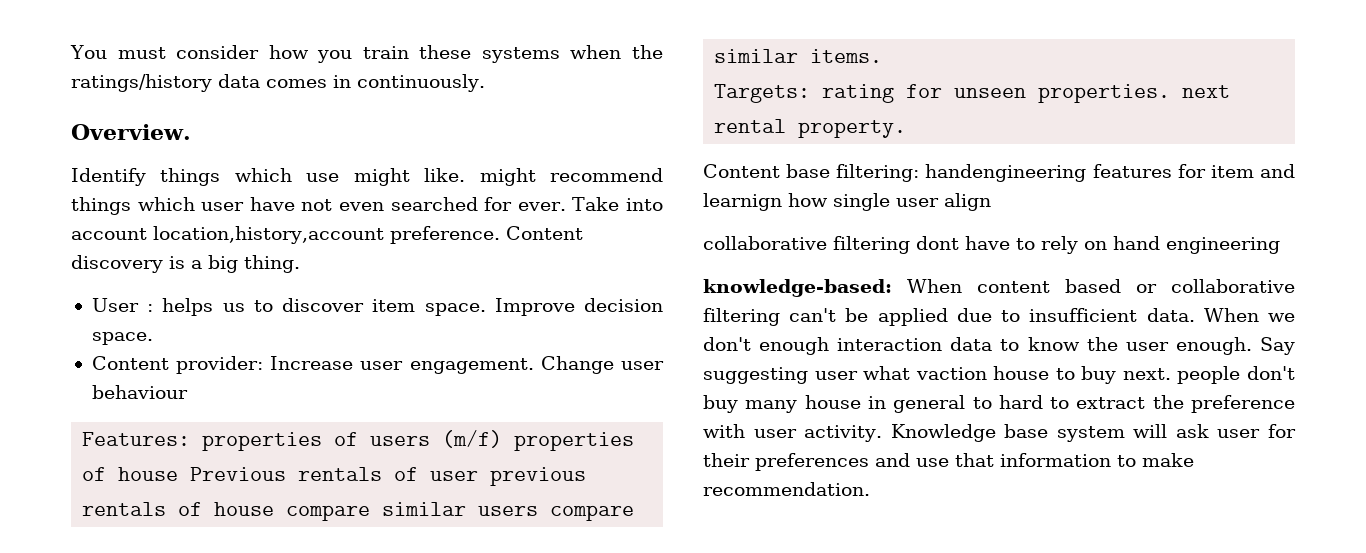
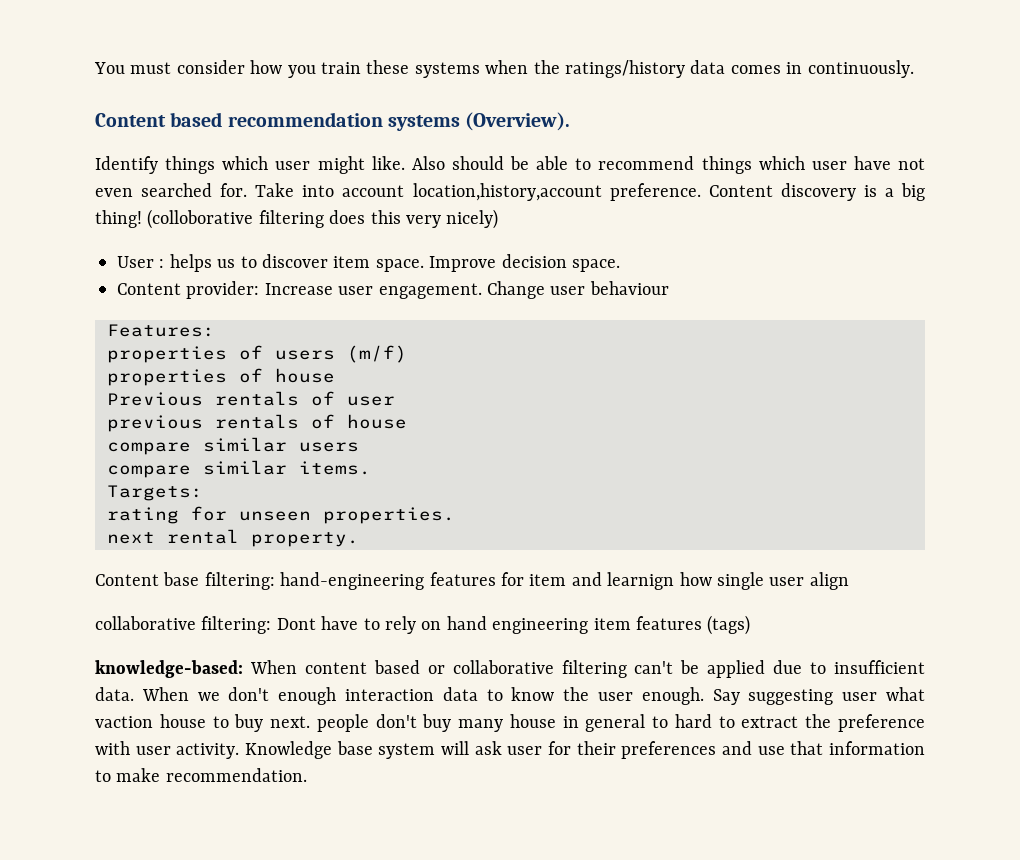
- Overview.
+ Content based recommendation systems (Overview).
- Identify things which use might like. might recommend things which user have not even searched for ever.
+ Identify things which user might like. Also should be able to recommend things which user have not even searched for.
- Content discovery is a big thing.
+ Content discovery is a big thing! (colloborative filtering does this very nicely)
- Features: properties of users (m/f) properties of house Previous rentals of user previous rentals of house compare similar users compare similar items.
+ Features:
+ properties of users (m/f)
+ properties of house
+ Previous rentals of user
+ previous rentals of house
+ compare similar users
+ compare similar items.
- Targets: rating for unseen properties. next rental property.
+ Targets:
+ rating for unseen properties.
+ next rental property.
- Content base filtering: handengineering features for item and learnign how single user align
+ Content base filtering: hand-engineering features for item and learnign how single user align
- collaborative filtering dont have to rely on hand engineering
+ collaborative filtering: Dont have to rely on hand engineering item features (tags)

